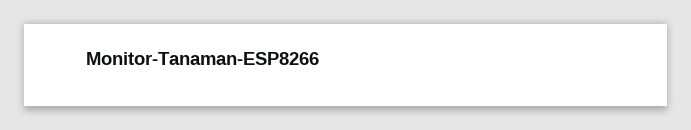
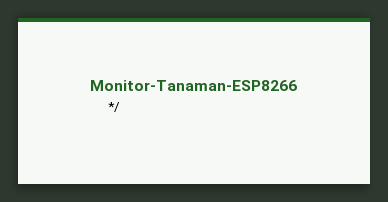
+ */

